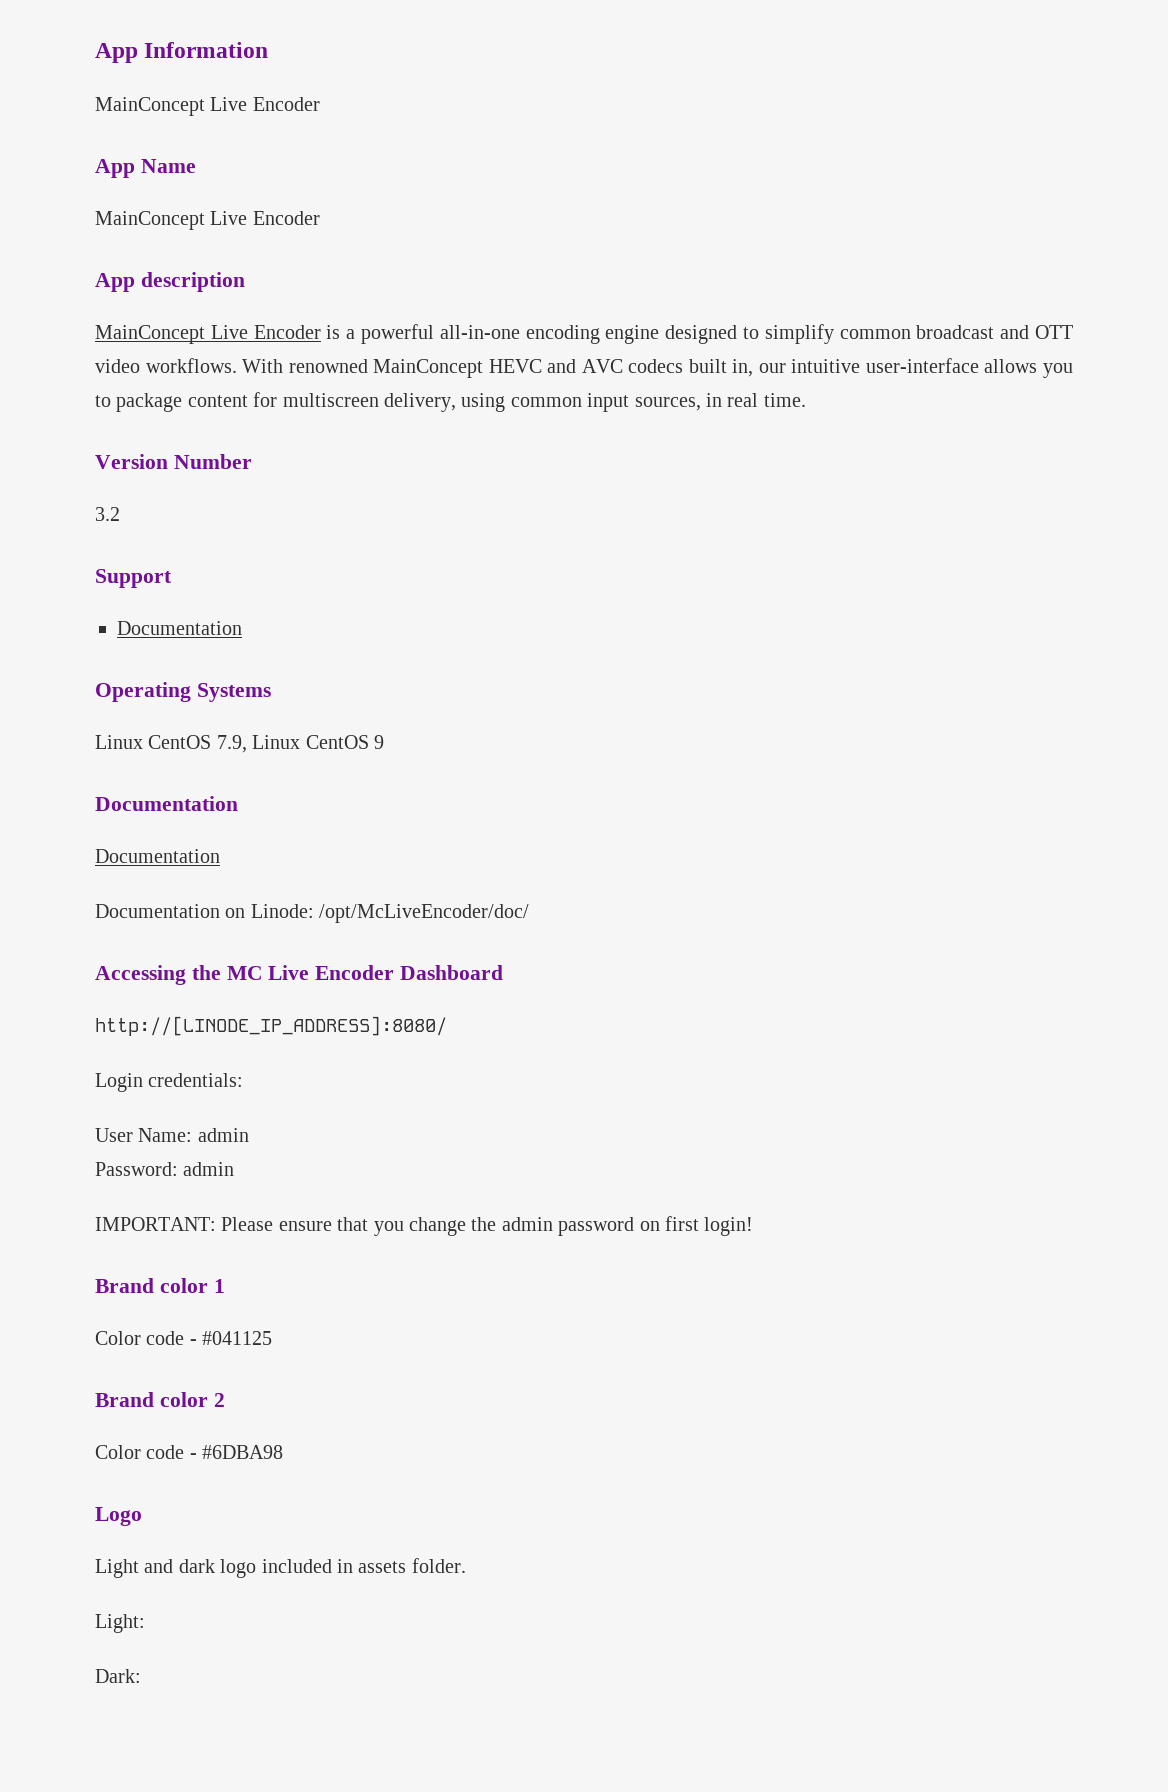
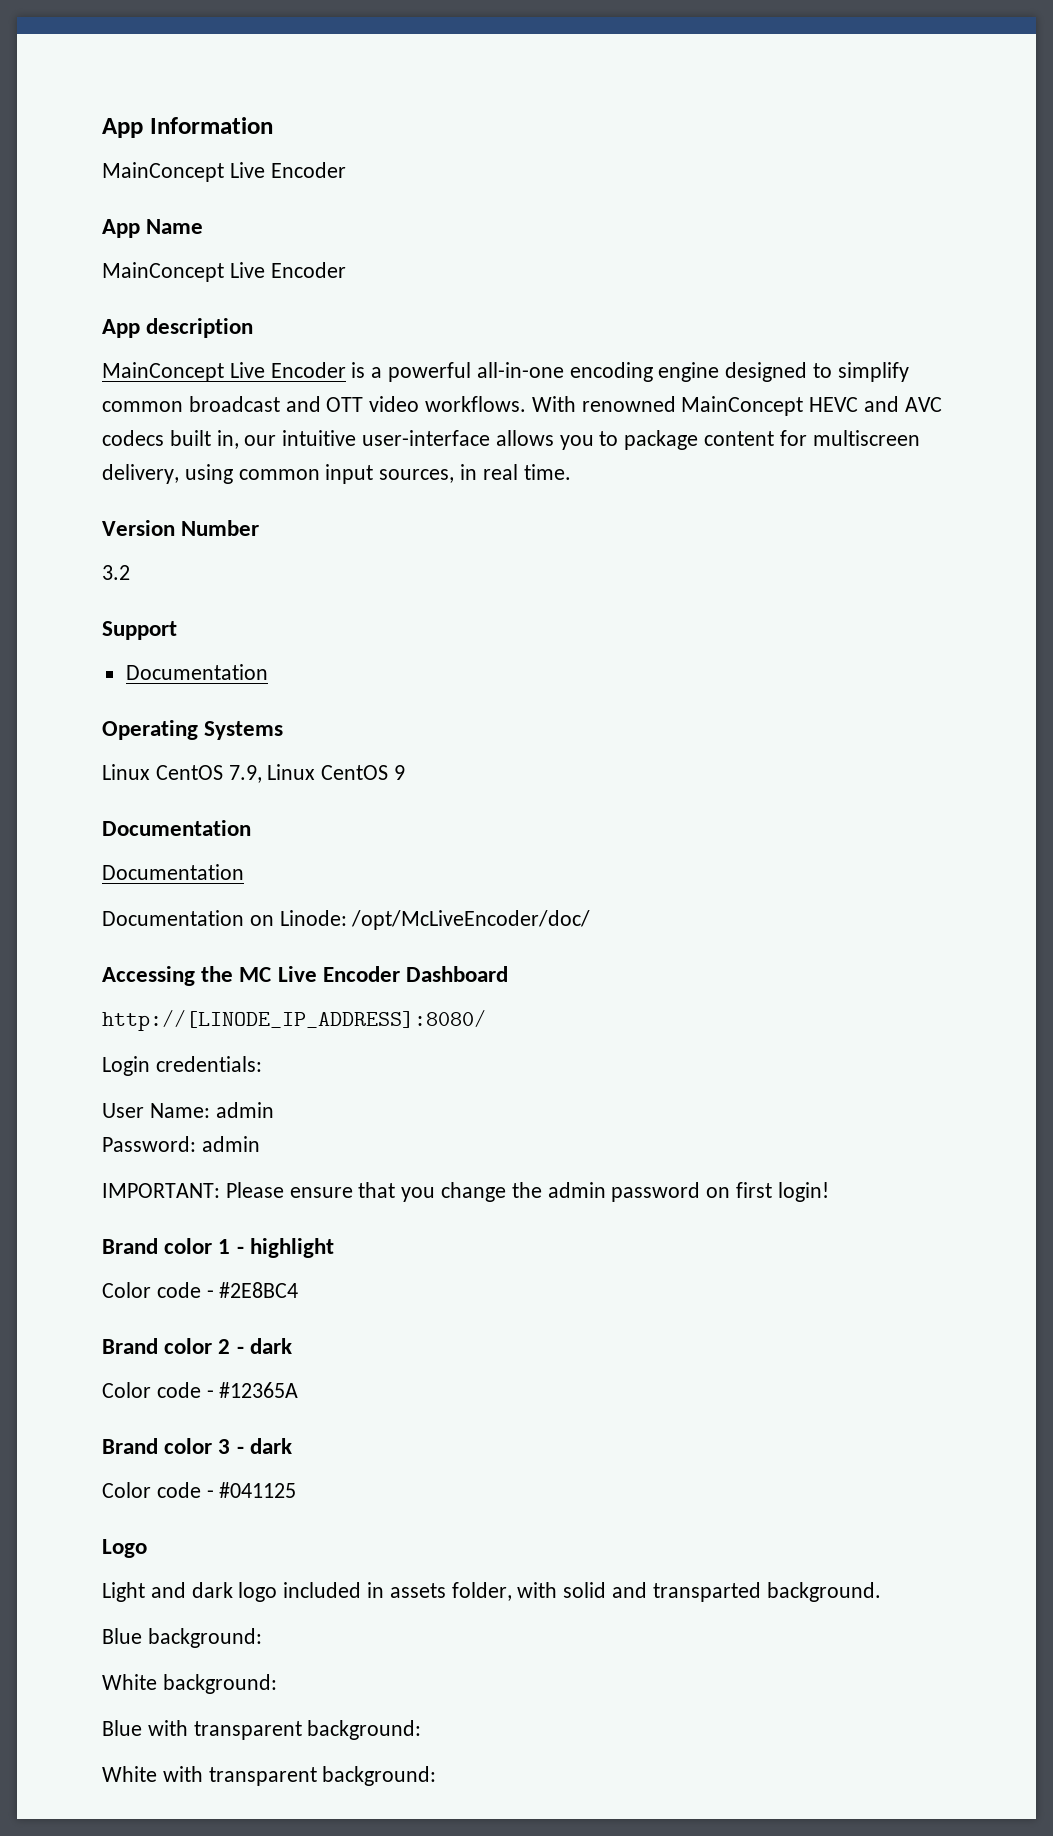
- Brand color 1
+ Brand color 1 - highlight
+ Color code - #2E8BC4
+ Brand color 2 - dark
+ Color code - #12365A
+ Brand color 3 - dark
  Color code - #041125
- Brand color 2
- Color code - #6DBA98
- Light and dark logo included in assets folder.
- Light:
- Dark:
+ Light and dark logo included in assets folder, with solid and transparted background.
+ Blue background:
+ White background:
+ Blue with transparent background:
+ White with transparent background:

